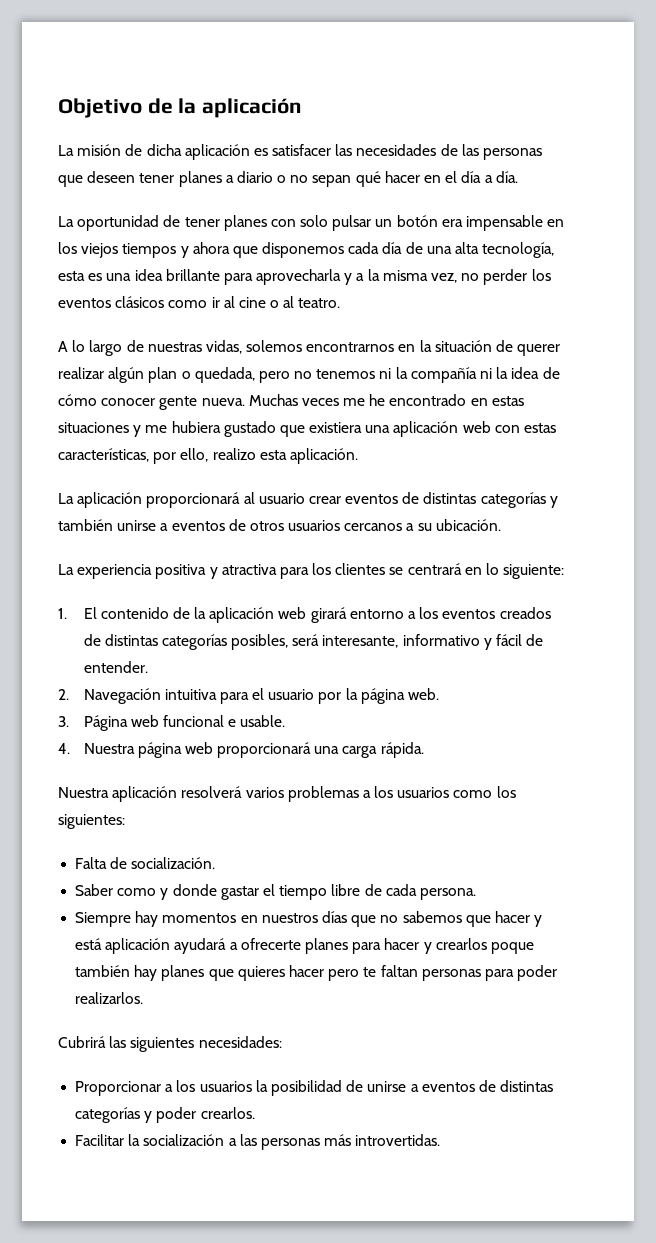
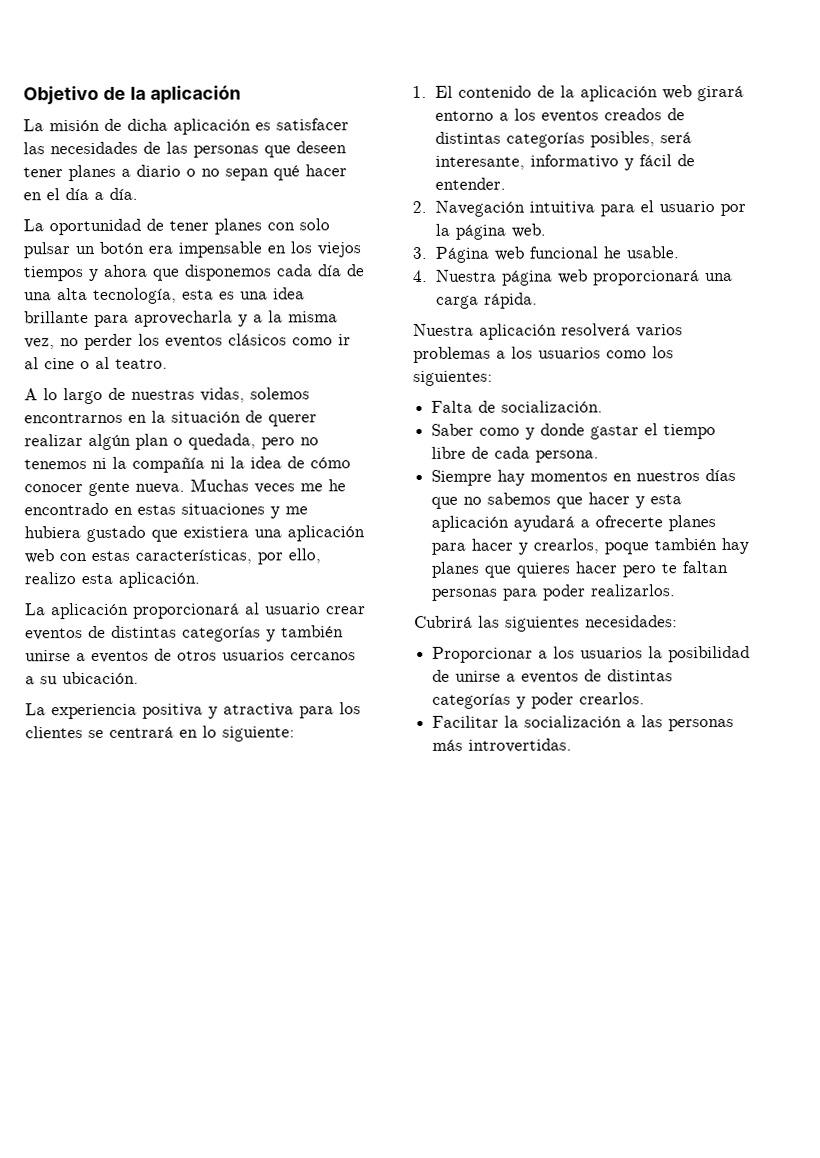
- 3. Página web funcional e usable.
+ 3. Página web funcional he usable.
- Siempre hay momentos en nuestros días que no sabemos que hacer y está aplicación ayudará a ofrecerte planes para hacer y crearlos poque también hay planes que quieres hacer pero te faltan personas para poder realizarlos.
+ Siempre hay momentos en nuestros días que no sabemos que hacer y esta aplicación ayudará a ofrecerte planes para hacer y crearlos, poque también hay planes que quieres hacer pero te faltan personas para poder realizarlos.

